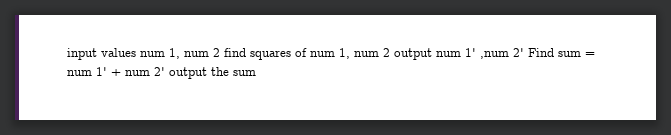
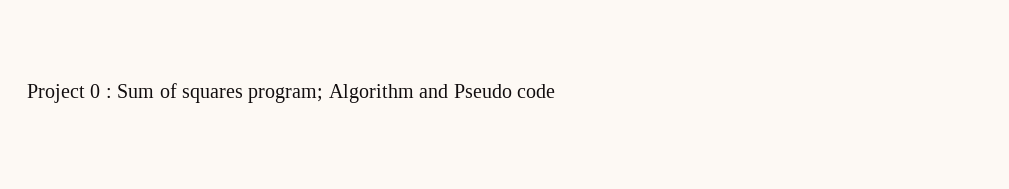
- input values num 1, num 2 find squares of num 1, num 2 output num 1' ,num 2' Find sum = num 1' + num 2' output the sum
+ Project 0 : Sum of squares program; Algorithm and Pseudo code

